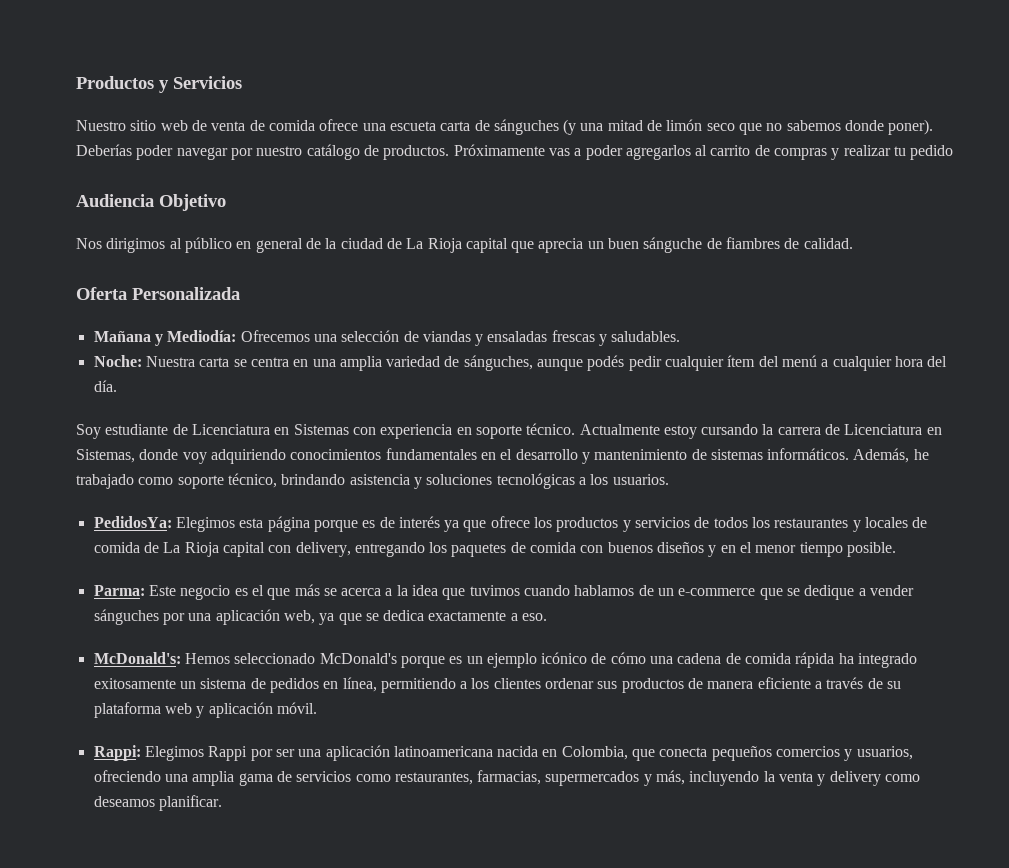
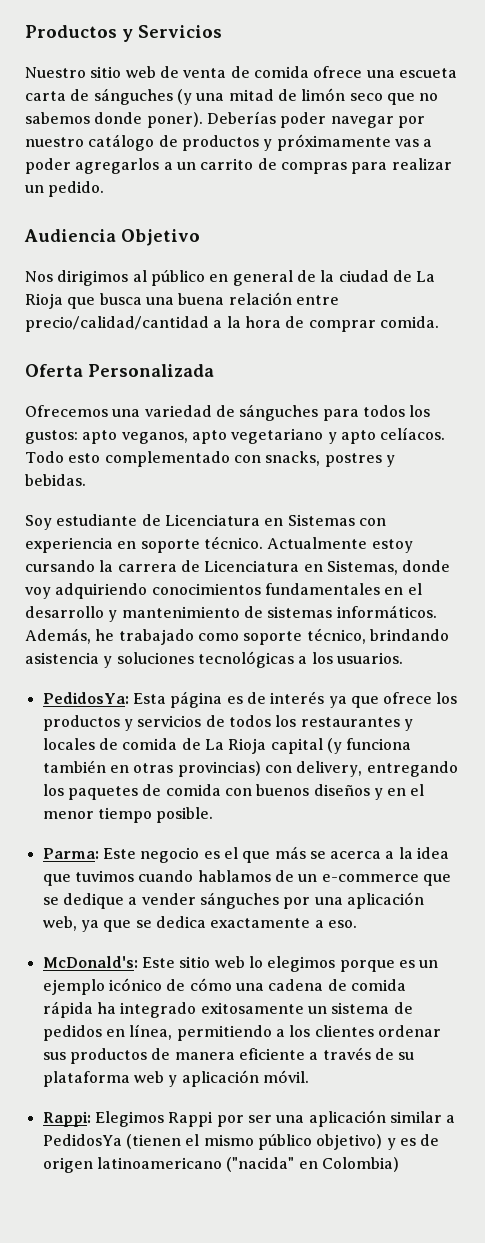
- Deberías poder navegar por nuestro catálogo de productos. Próximamente vas a poder agregarlos al carrito de compras y realizar tu pedido
+ Deberías poder navegar por nuestro catálogo de productos y próximamente vas a poder agregarlos a un carrito de compras para realizar un pedido.
- Nos dirigimos al público en general de la ciudad de La Rioja capital que aprecia un buen sánguche de fiambres de calidad.
+ Nos dirigimos al público en general de la ciudad de La Rioja que busca una buena relación entre precio/calidad/cantidad a la hora de comprar comida.
  Oferta Personalizada
- Mañana y Mediodía: Ofrecemos una selección de viandas y ensaladas frescas y saludables.
- Noche: Nuestra carta se centra en una amplia variedad de sánguches, aunque podés pedir cualquier ítem del menú a cualquier hora del día.
+ Ofrecemos una variedad de sánguches para todos los gustos: apto veganos, apto vegetariano y apto celíacos. Todo esto complementado con snacks, postres y bebidas.
- PedidosYa: Elegimos esta página porque es de interés ya que ofrece los productos y servicios de todos los restaurantes y locales de comida de La Rioja capital con delivery, entregando los paquetes de comida con buenos diseños y en el menor tiempo posible.
+ PedidosYa: Esta página es de interés ya que ofrece los productos y servicios de todos los restaurantes y locales de comida de La Rioja capital (y funciona también en otras provincias) con delivery, entregando los paquetes de comida con buenos diseños y en el menor tiempo posible.
- McDonald's: Hemos seleccionado McDonald's porque es un ejemplo icónico de cómo una cadena de comida rápida ha integrado exitosamente un sistema de pedidos en línea, permitiendo a los clientes ordenar sus productos de manera eficiente a través de su plataforma web y aplicación móvil.
+ McDonald's: Este sitio web lo elegimos porque es un ejemplo icónico de cómo una cadena de comida rápida ha integrado exitosamente un sistema de pedidos en línea, permitiendo a los clientes ordenar sus productos de manera eficiente a través de su plataforma web y aplicación móvil.
- Rappi: Elegimos Rappi por ser una aplicación latinoamericana nacida en Colombia, que conecta pequeños comercios y usuarios, ofreciendo una amplia gama de servicios como restaurantes, farmacias, supermercados y más, incluyendo la venta y delivery como deseamos planificar.
+ Rappi: Elegimos Rappi por ser una aplicación similar a PedidosYa (tienen el mismo público objetivo) y es de origen latinoamericano ("nacida" en Colombia)

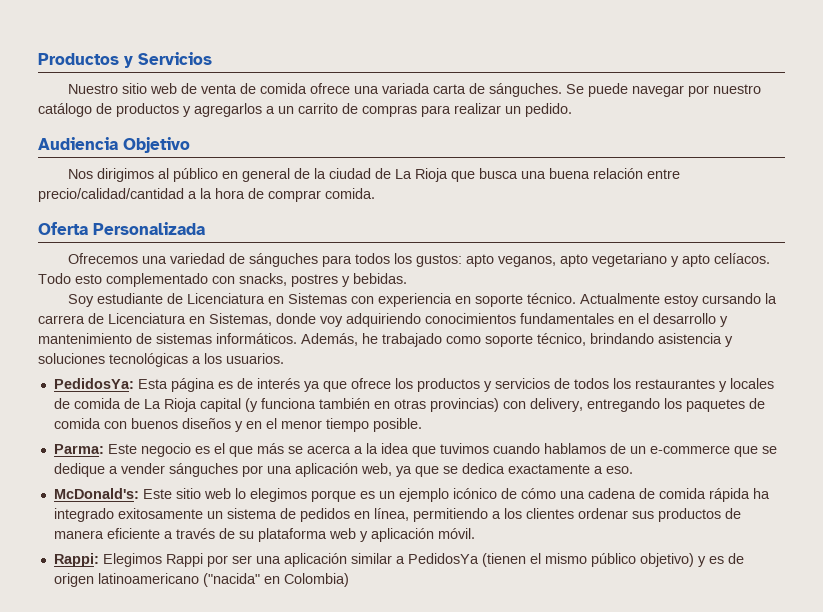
- Nuestro sitio web de venta de comida ofrece una escueta carta de sánguches (y una mitad de limón seco que no sabemos donde poner). Deberías poder navegar por nuestro catálogo de productos y próximamente vas a poder agregarlos a un carrito de compras para realizar un pedido.
+ Nuestro sitio web de venta de comida ofrece una variada carta de sánguches. Se puede navegar por nuestro catálogo de productos y agregarlos a un carrito de compras para realizar un pedido.

